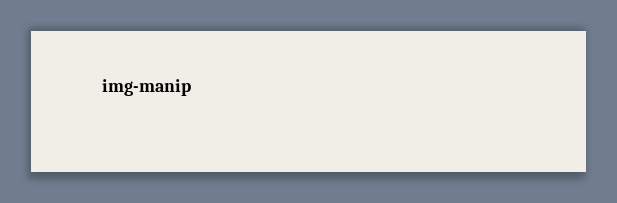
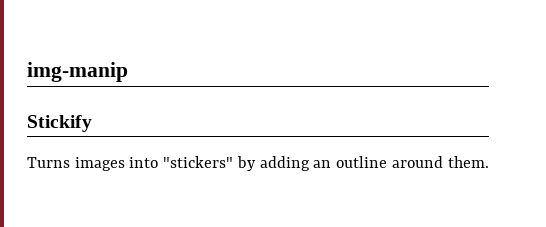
+ Stickify
+ Turns images into "stickers" by adding an outline around them.

